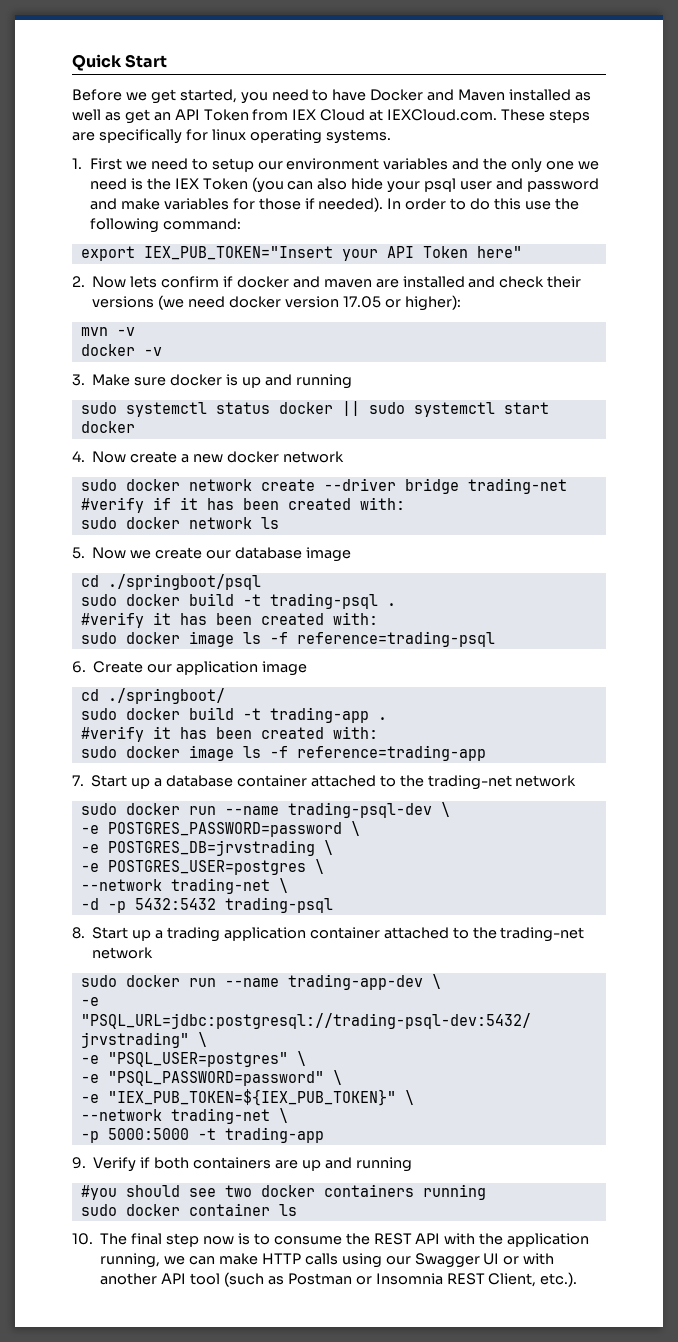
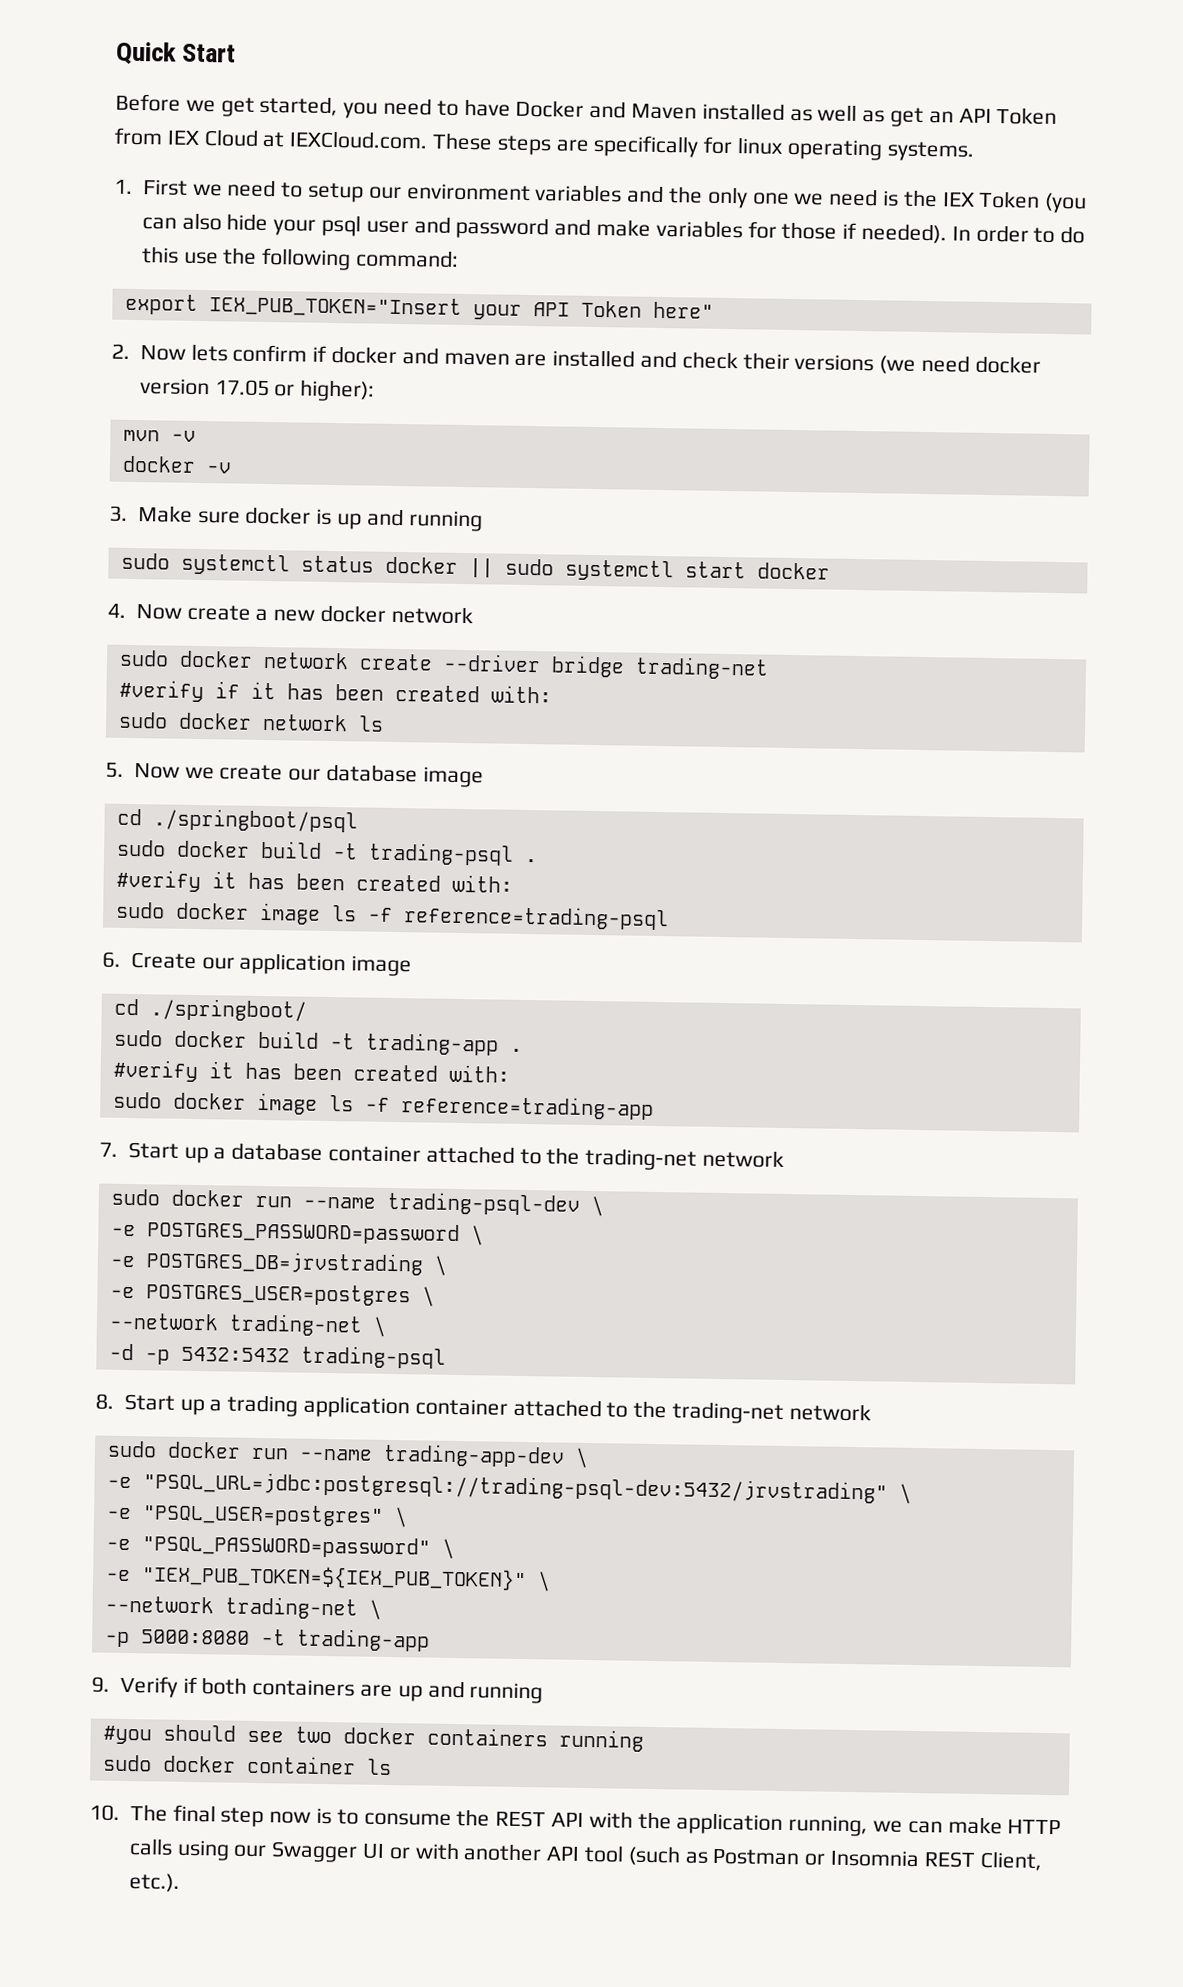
- -p 5000:5000 -t trading-app
+ -p 5000:8080 -t trading-app

